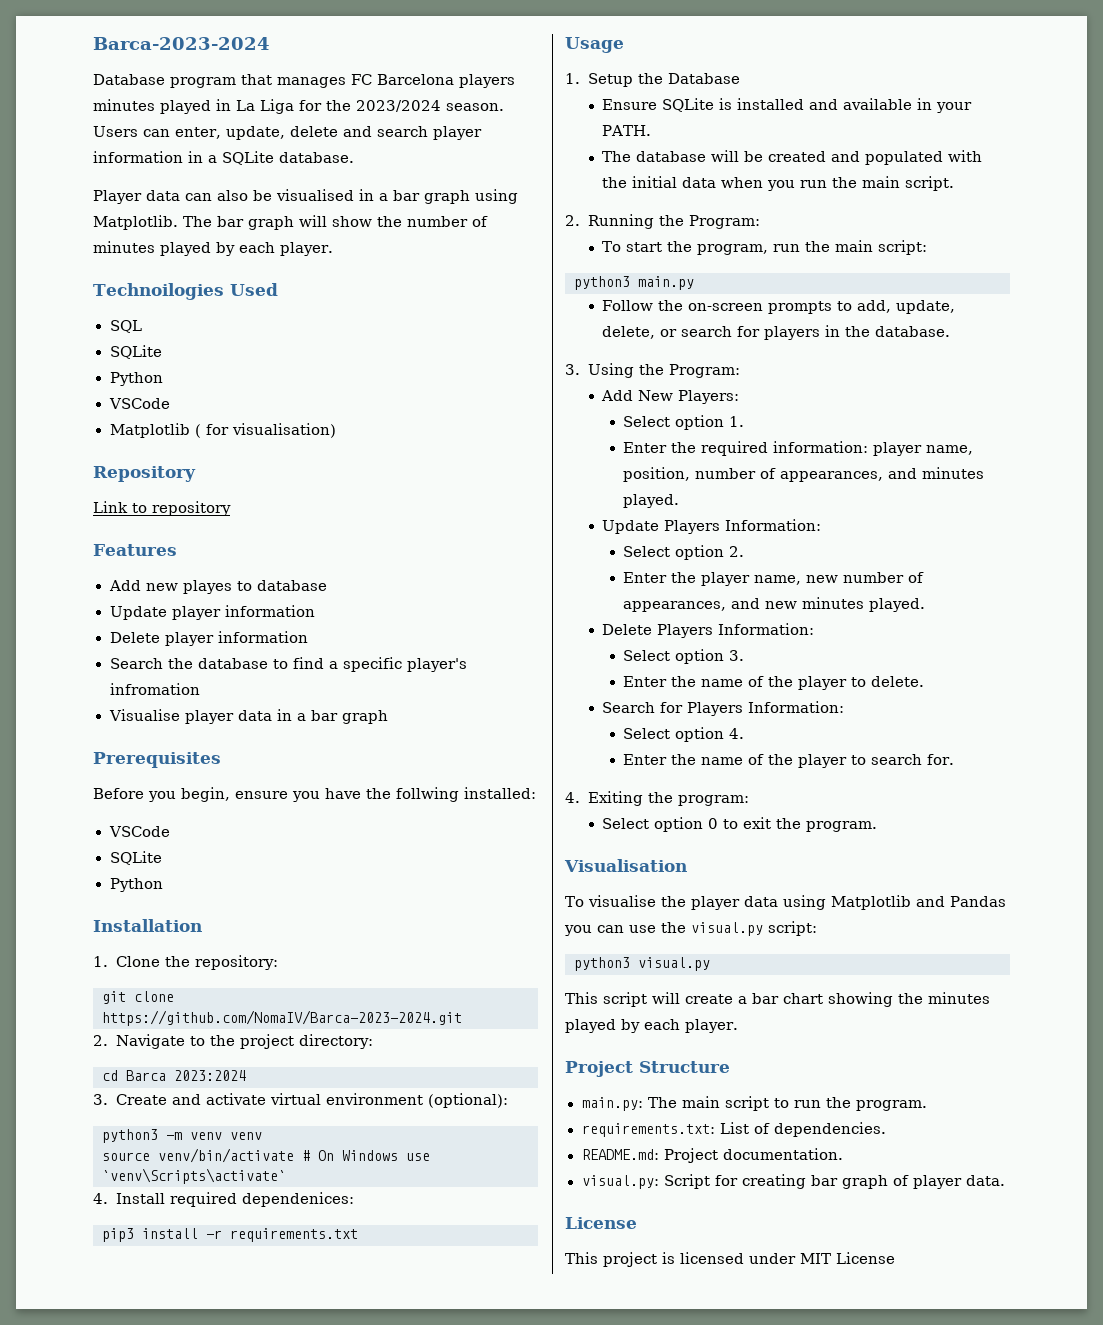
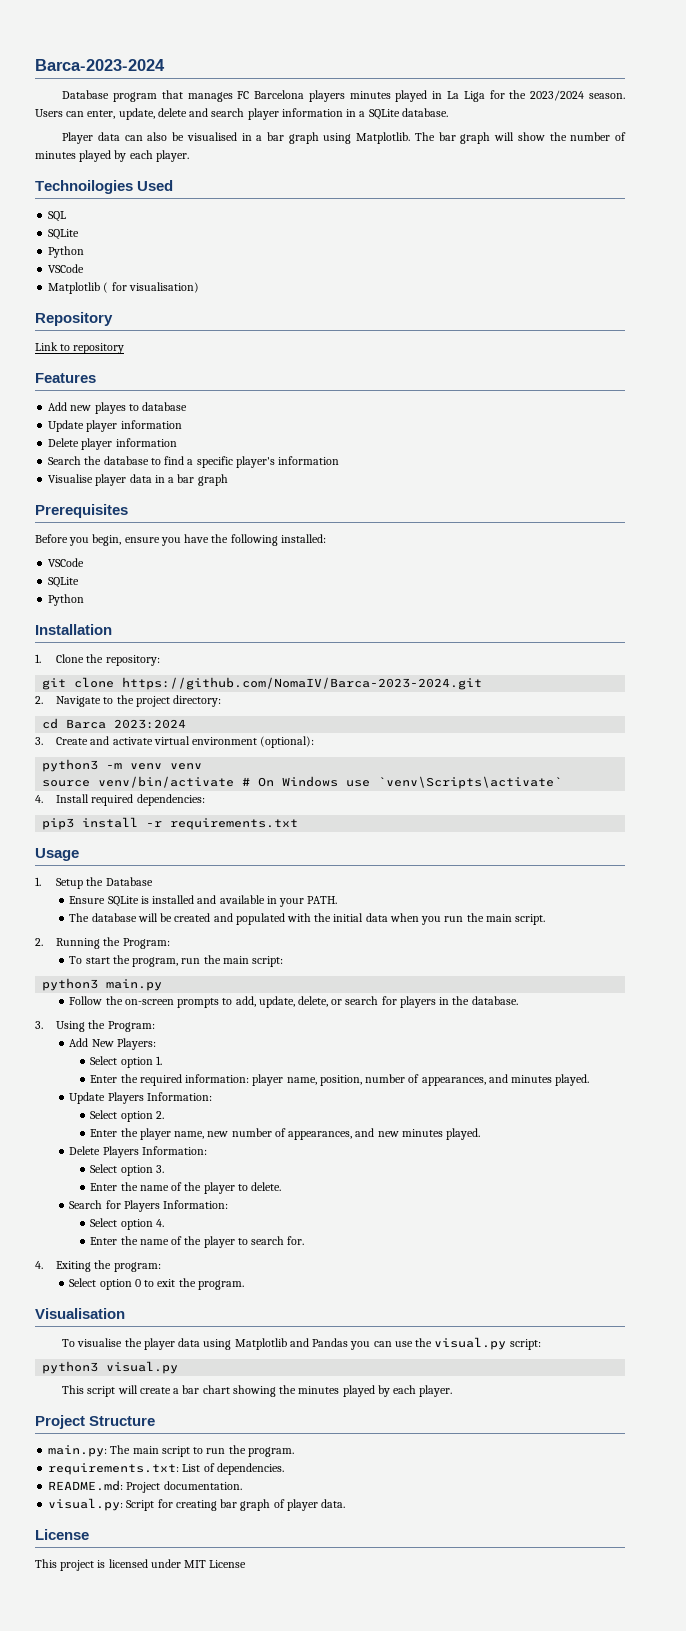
- Search the database to find a specific player's infromation
+ Search the database to find a specific player's information
- Before you begin, ensure you have the follwing installed:
+ Before you begin, ensure you have the following installed:
- 4. Install required dependenices:
+ 4. Install required dependencies:

